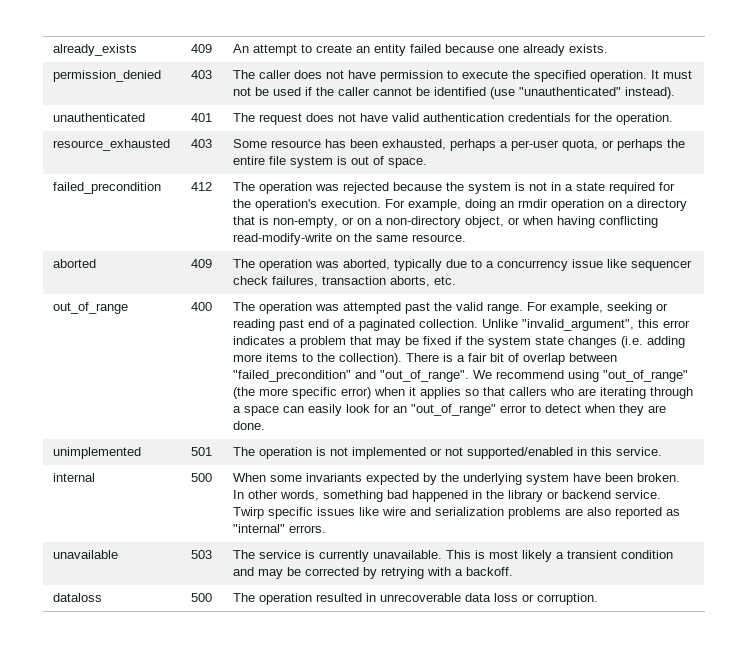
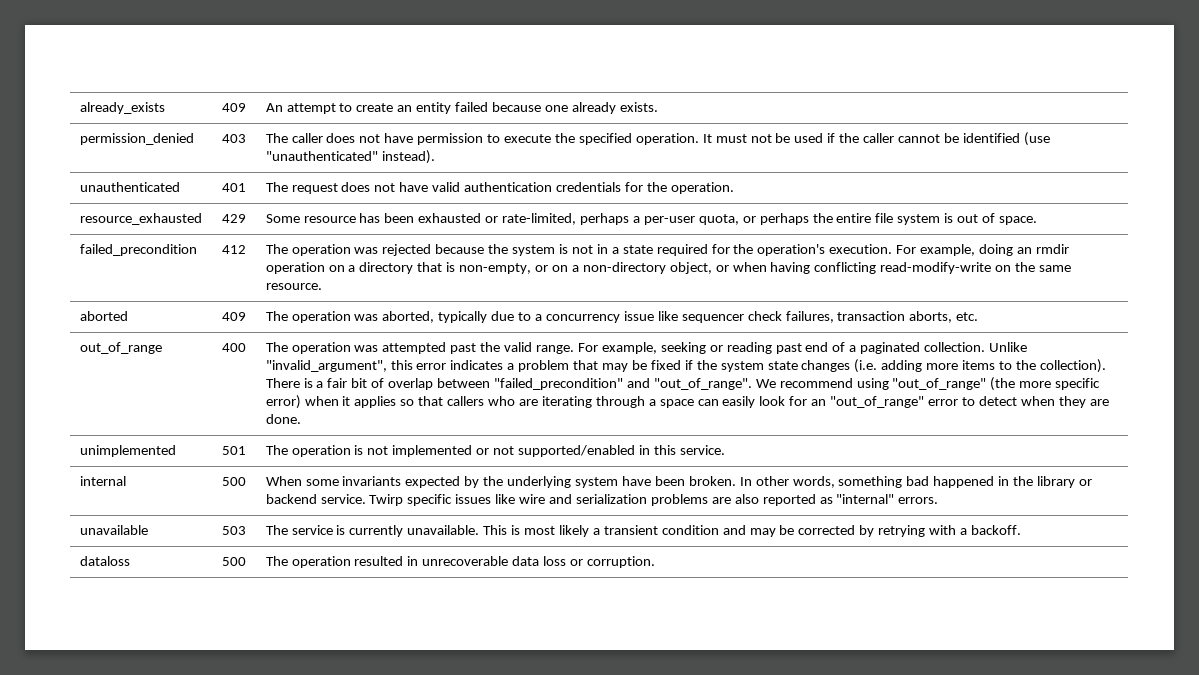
- resource_exhausted | 403 | Some resource has been exhausted, perhaps a per-user quota, or perhaps the entire file system is out of space.
+ resource_exhausted | 429 | Some resource has been exhausted or rate-limited, perhaps a per-user quota, or perhaps the entire file system is out of space.

